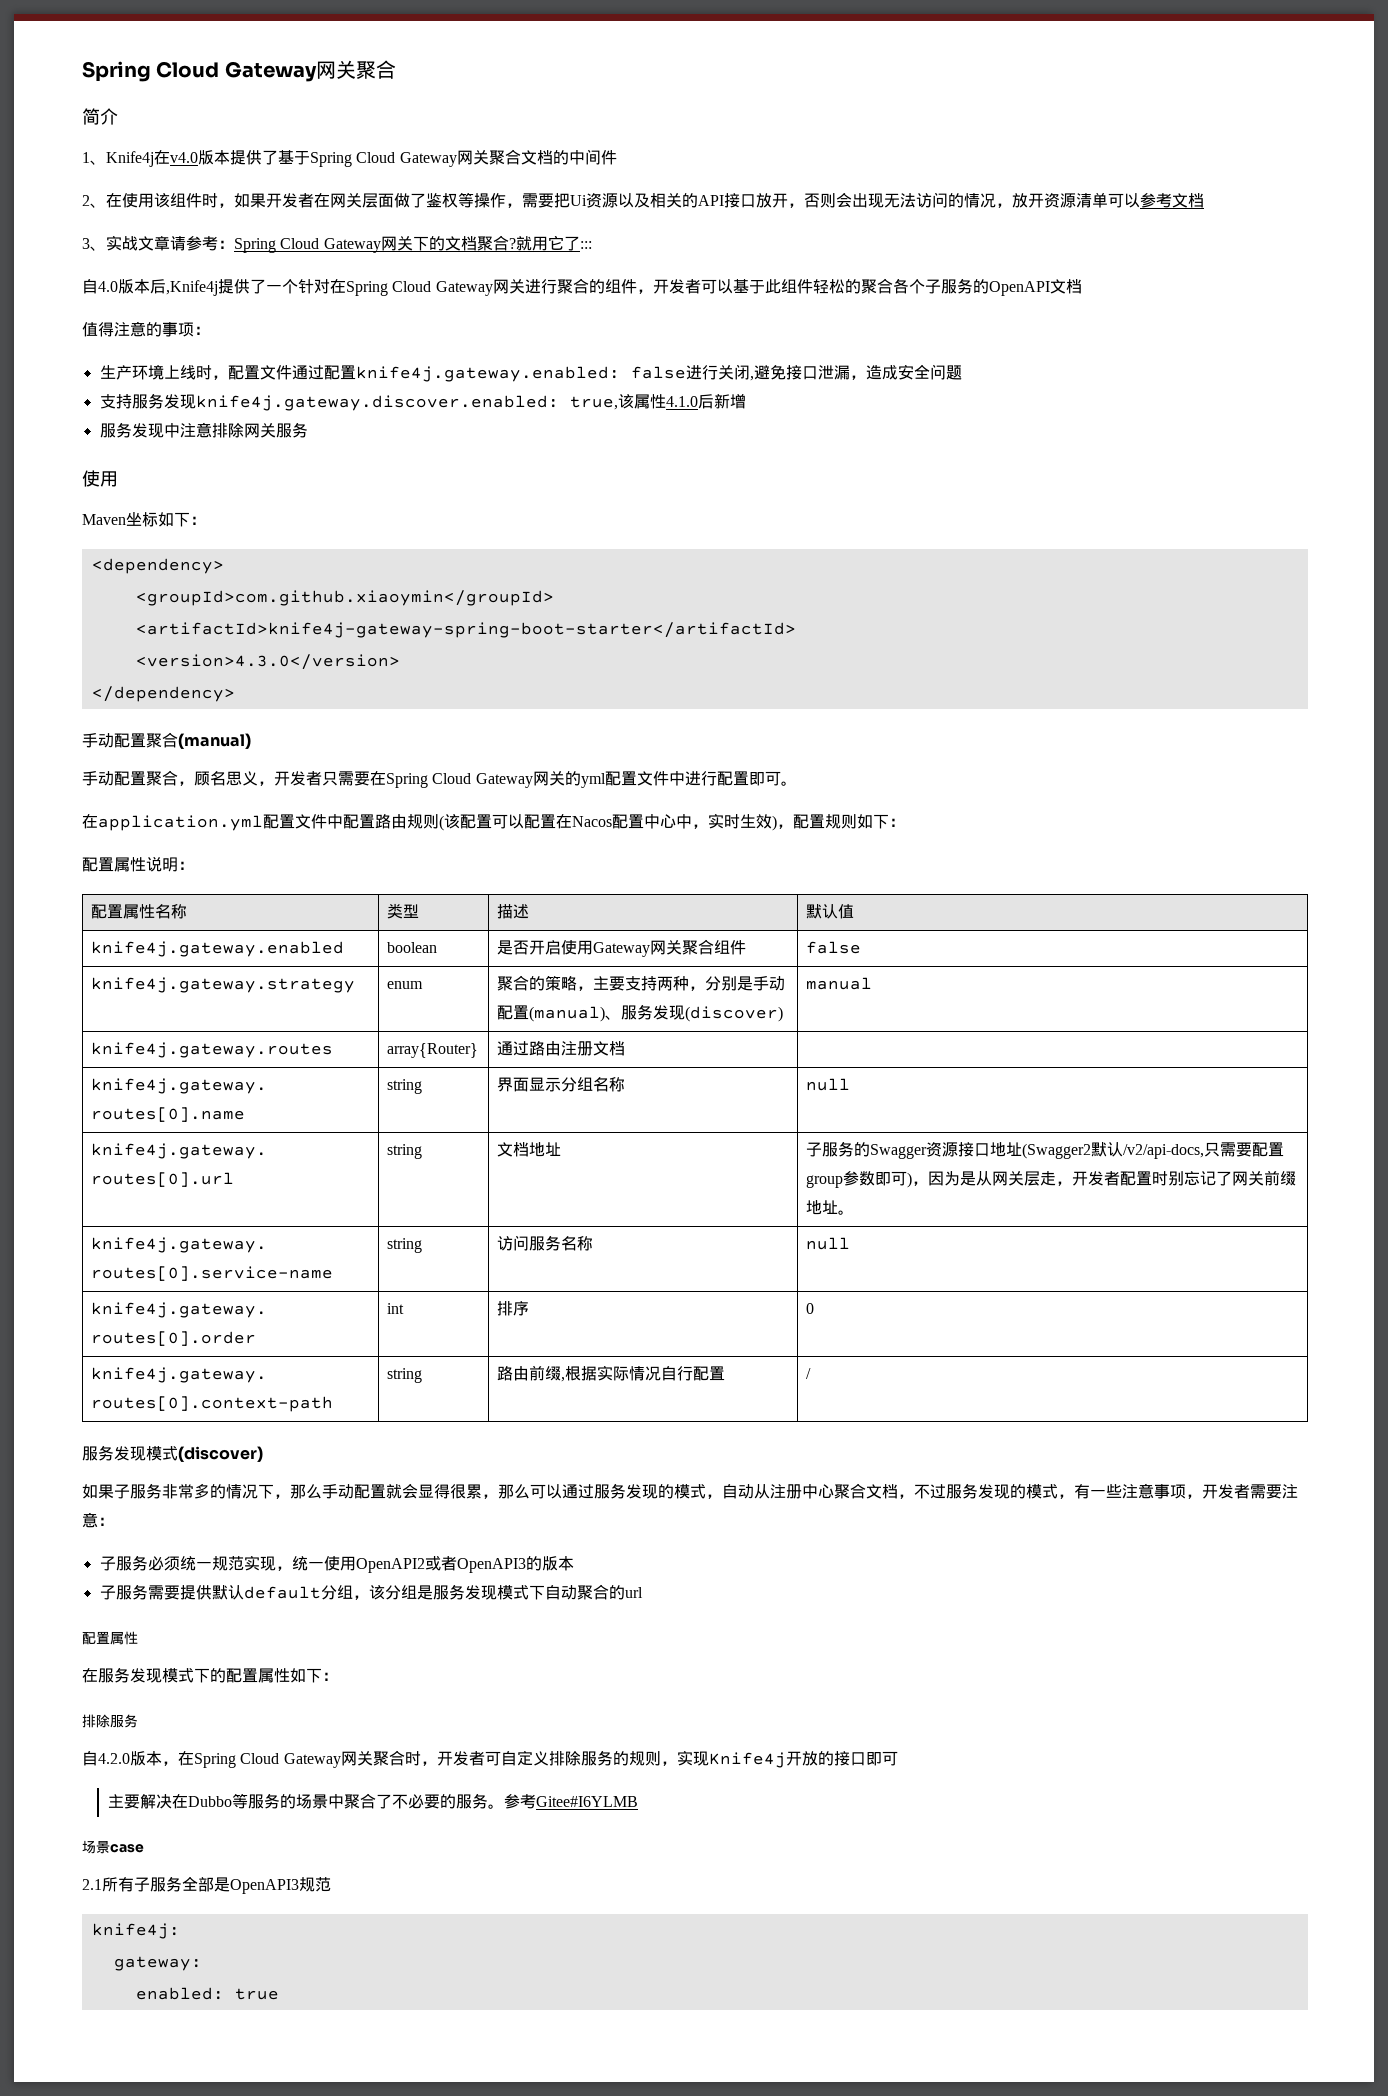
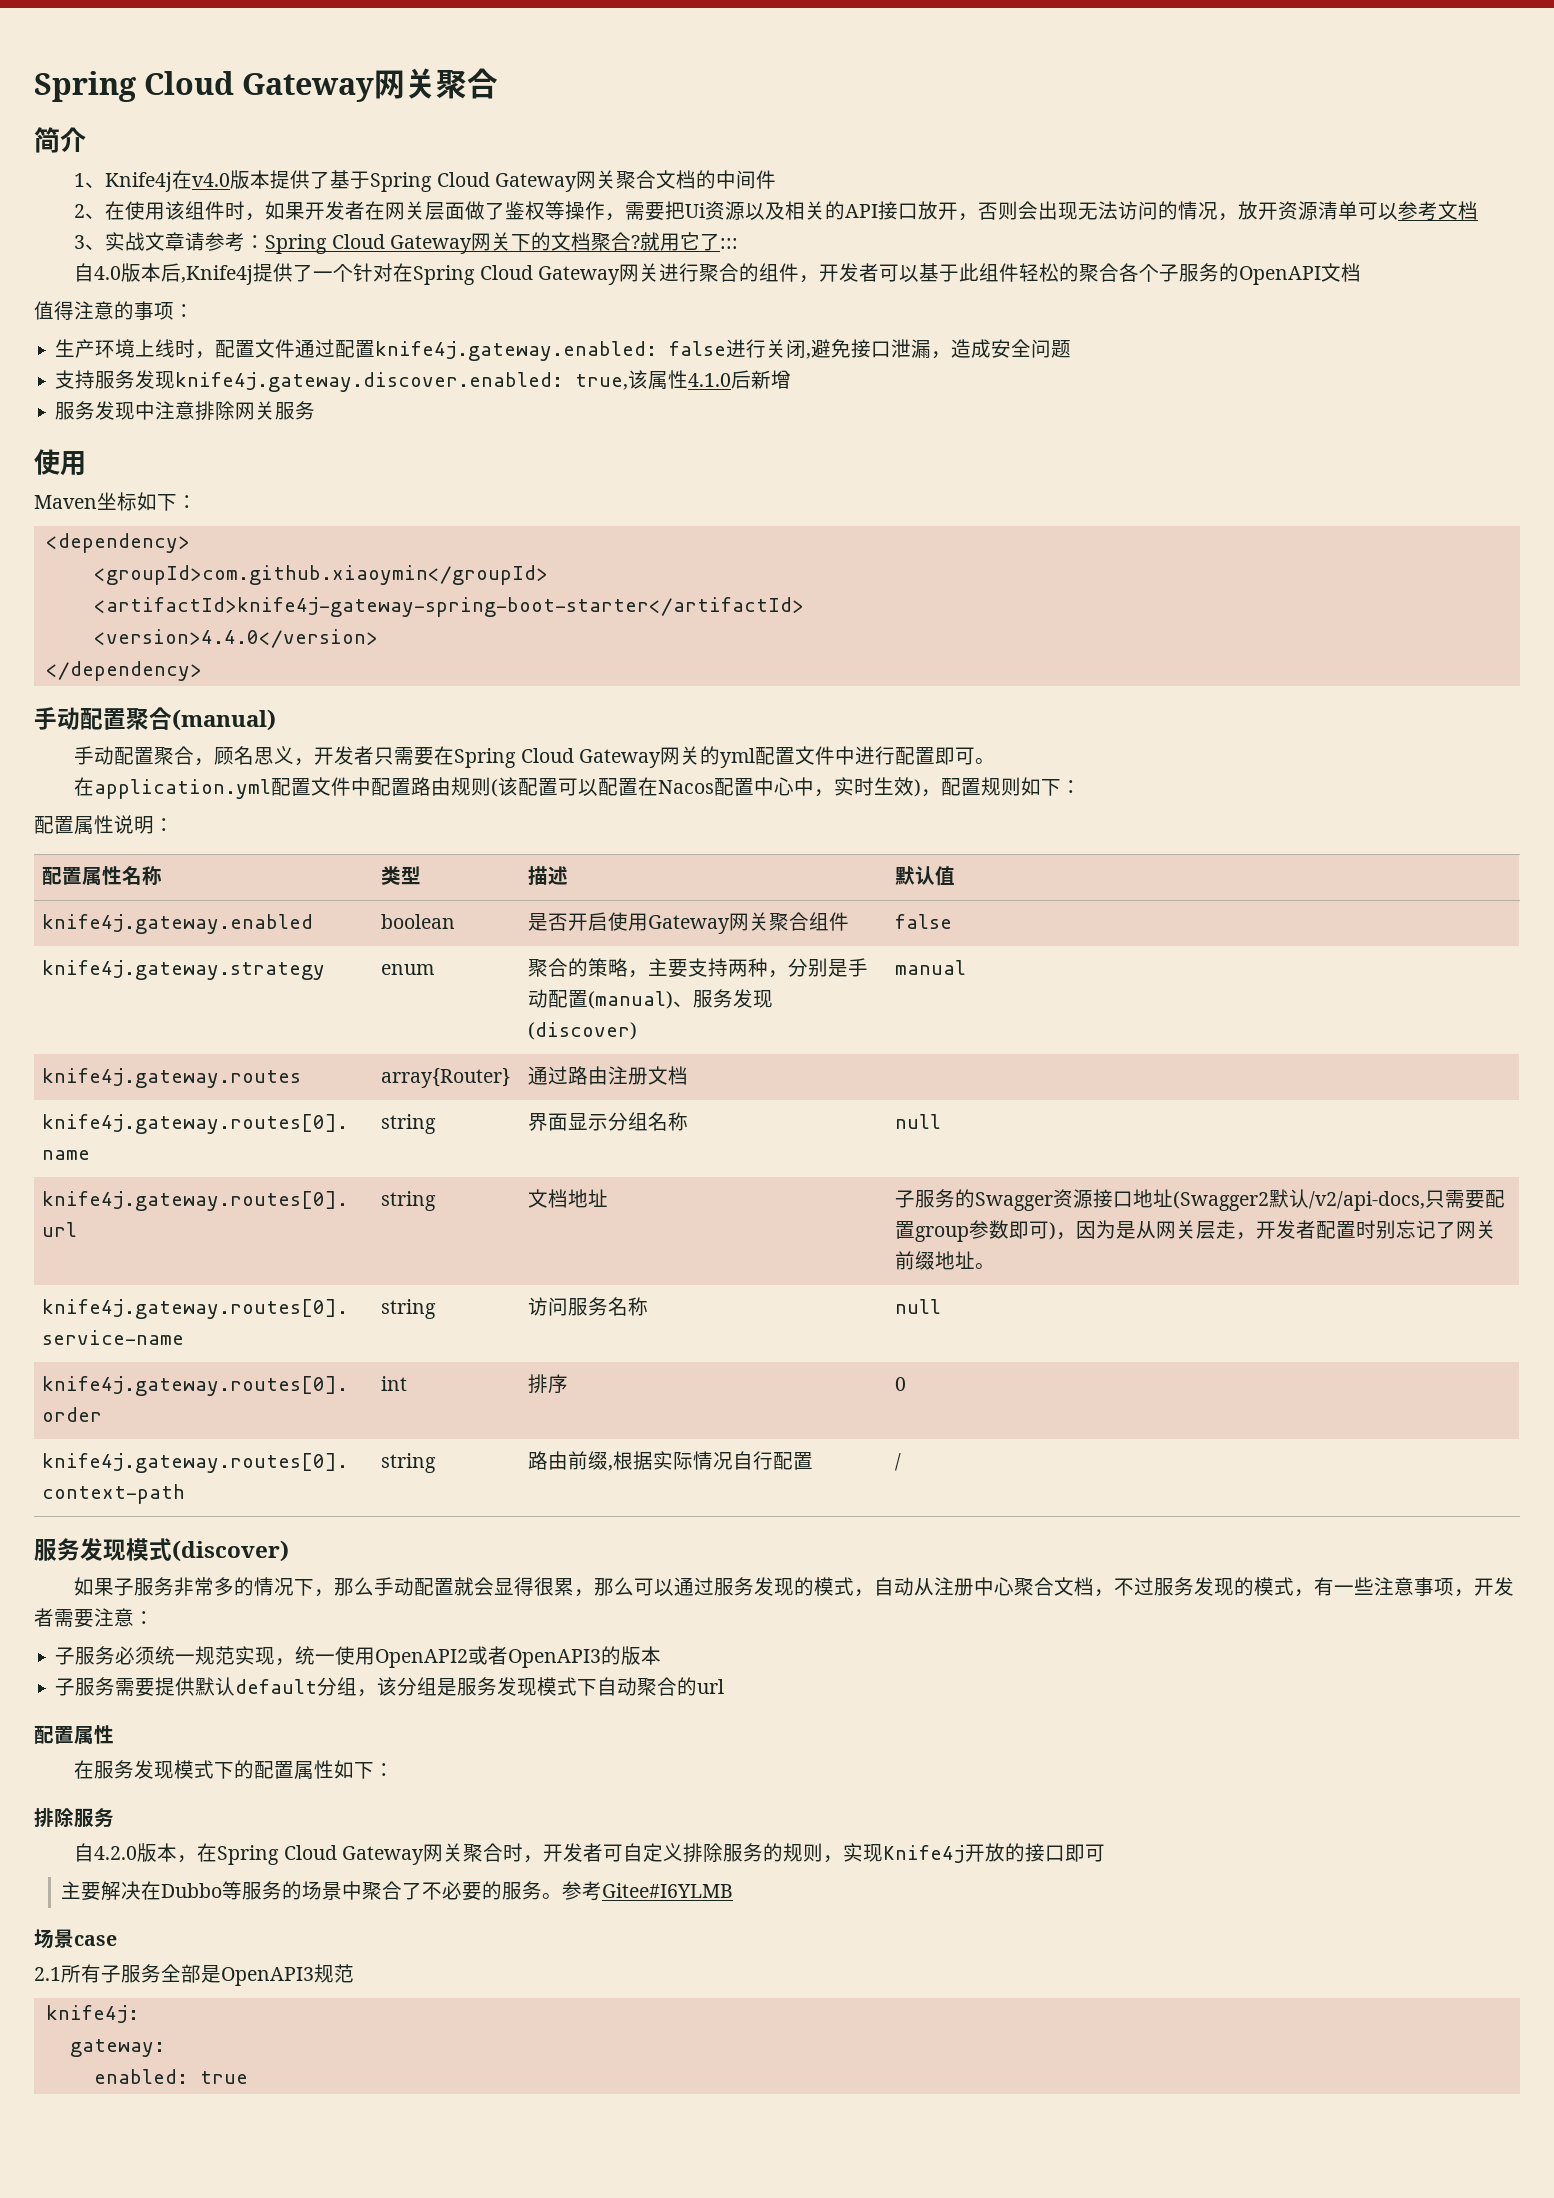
- <version>4.3.0</version>
+ <version>4.4.0</version>

